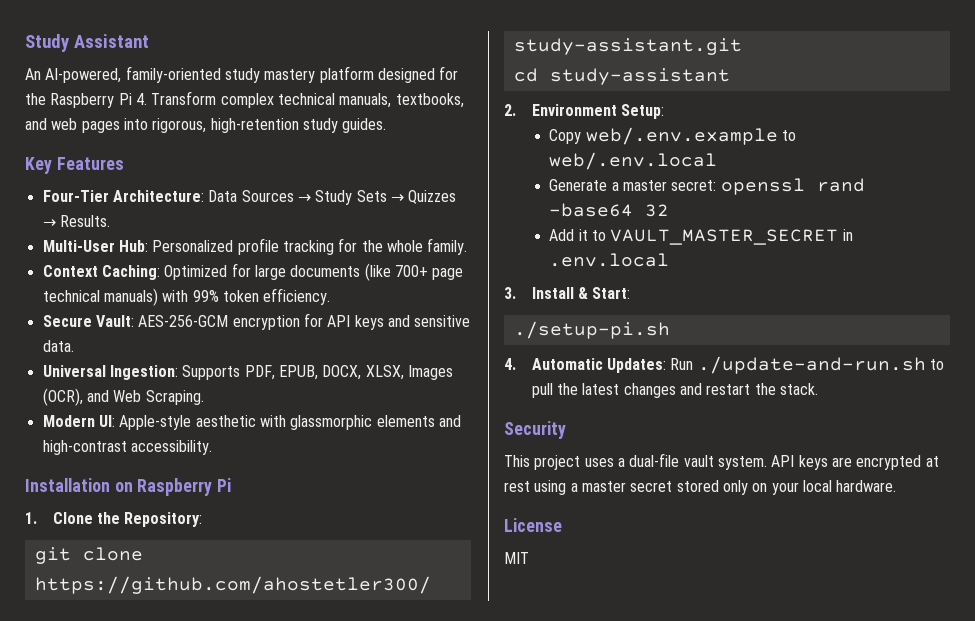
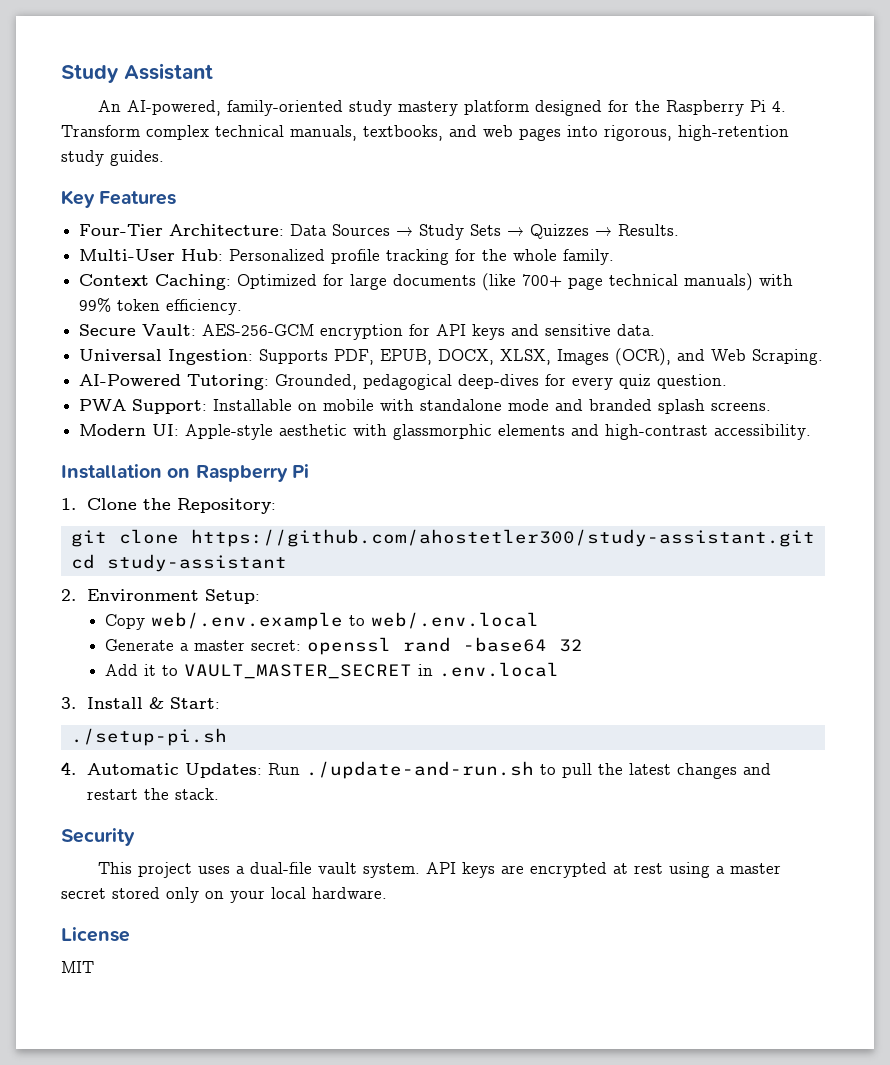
+ AI-Powered Tutoring: Grounded, pedagogical deep-dives for every quiz question.
+ PWA Support: Installable on mobile with standalone mode and branded splash screens.

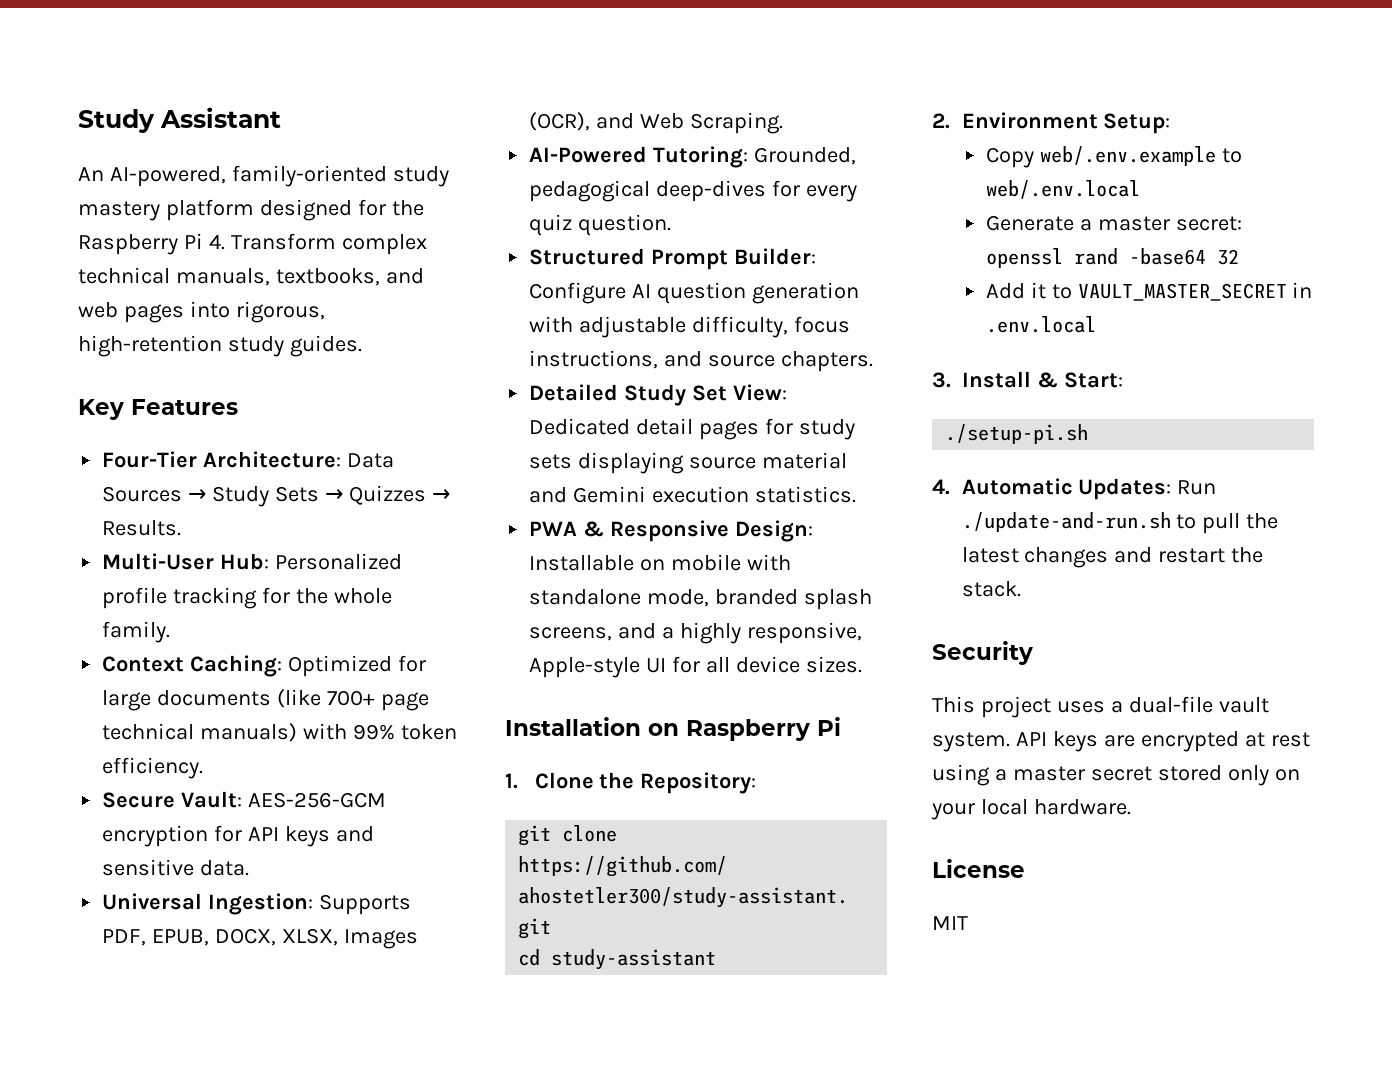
- PWA Support: Installable on mobile with standalone mode and branded splash screens.
- Modern UI: Apple-style aesthetic with glassmorphic elements and high-contrast accessibility.
+ Structured Prompt Builder: Configure AI question generation with adjustable difficulty, focus instructions, and source chapters.
+ Detailed Study Set View: Dedicated detail pages for study sets displaying source material and Gemini execution statistics.
+ PWA & Responsive Design: Installable on mobile with standalone mode, branded splash screens, and a highly responsive, Apple-style UI for all device sizes.

